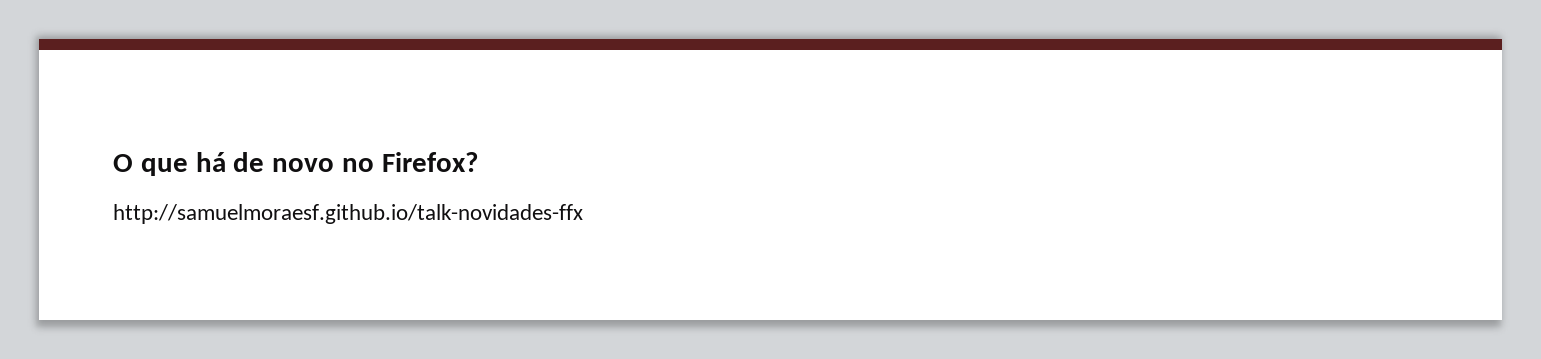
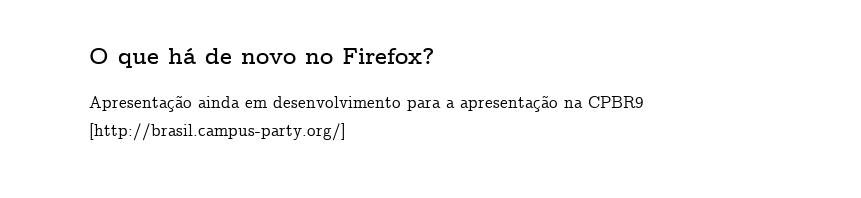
- http://samuelmoraesf.github.io/talk-novidades-ffx
+ Apresentação ainda em desenvolvimento para a apresentação na CPBR9 [http://brasil.campus-party.org/]

